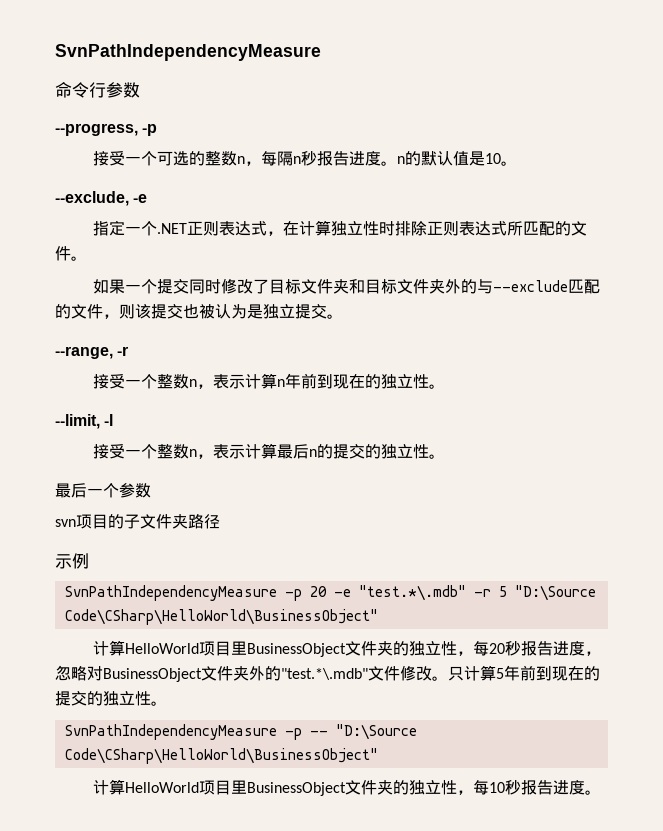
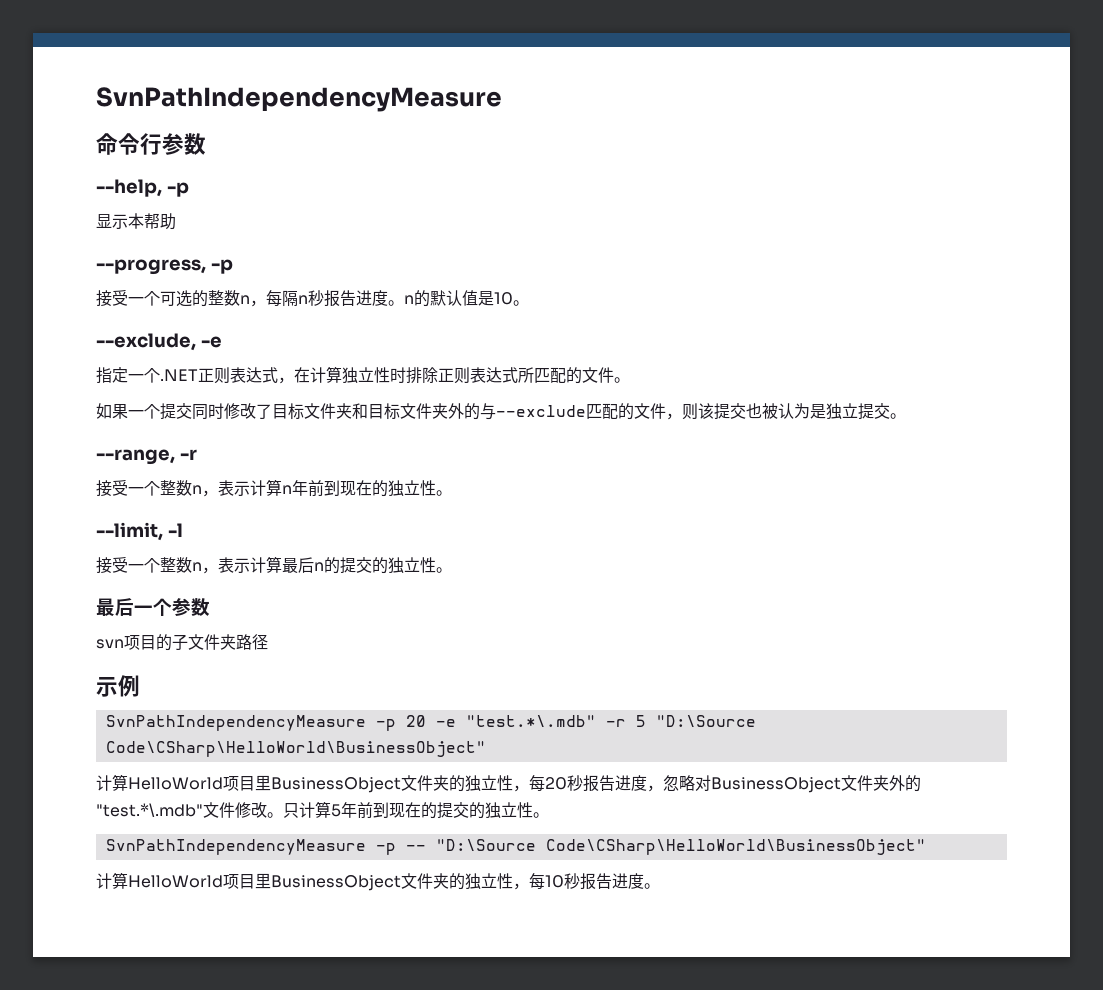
+ --help, -p
+ 显示本帮助

